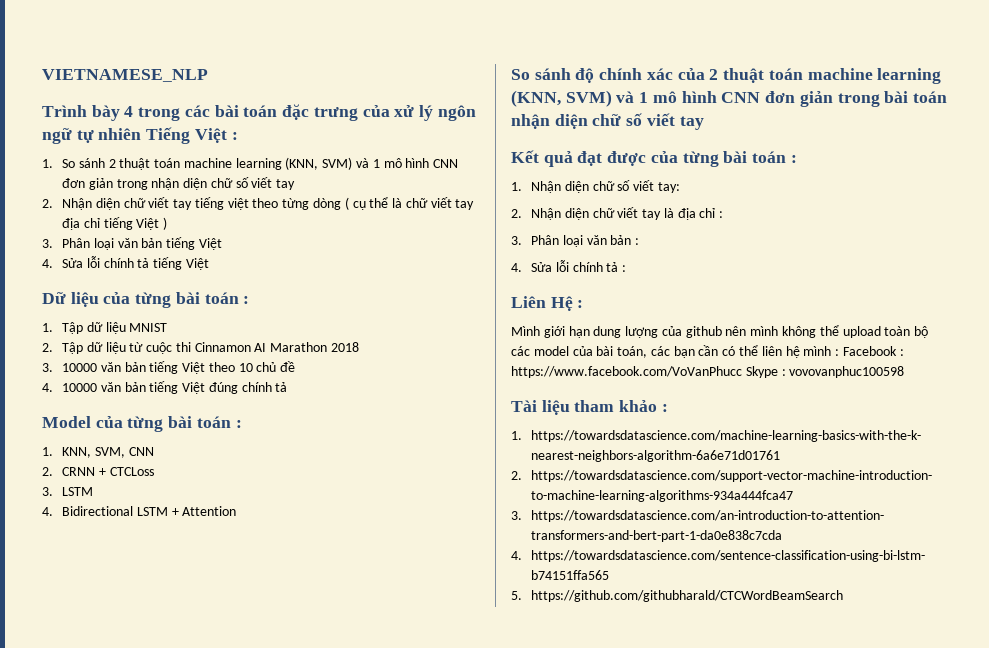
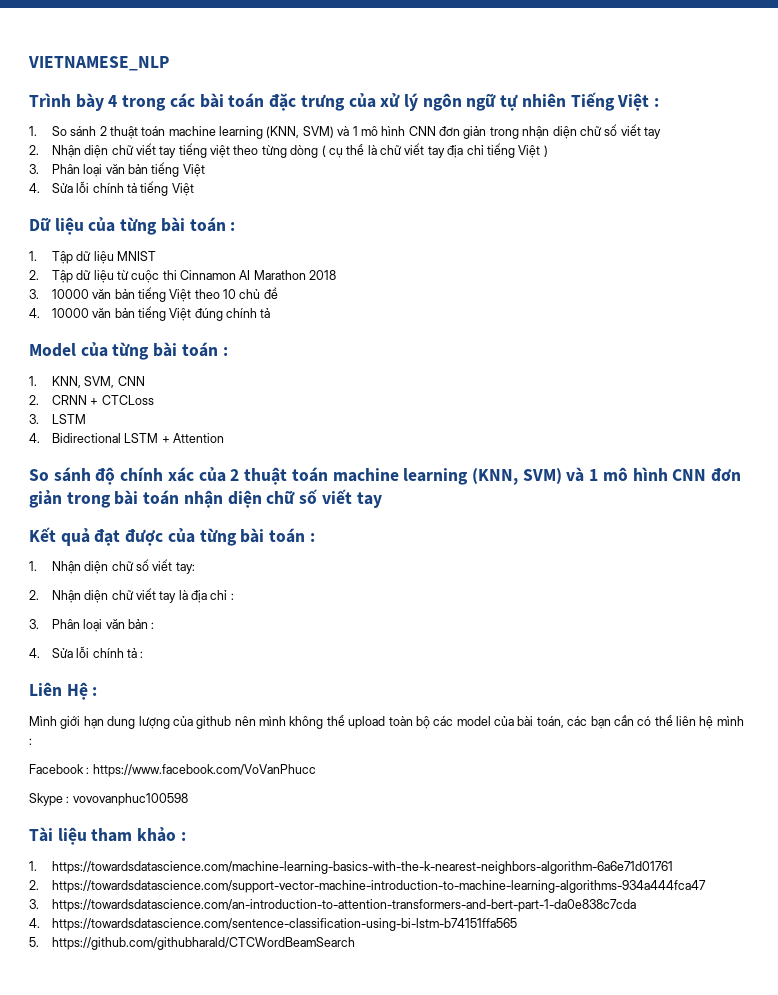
- Mình giới hạn dung lượng của github nên mình không thể upload toàn bộ các model của bài toán, các bạn cần có thể liên hệ mình : Facebook : https://www.facebook.com/VoVanPhucc Skype : vovovanphuc100598
+ Mình giới hạn dung lượng của github nên mình không thể upload toàn bộ các model của bài toán, các bạn cần có thể liên hệ mình :
+ Facebook : https://www.facebook.com/VoVanPhucc
+ Skype : vovovanphuc100598

